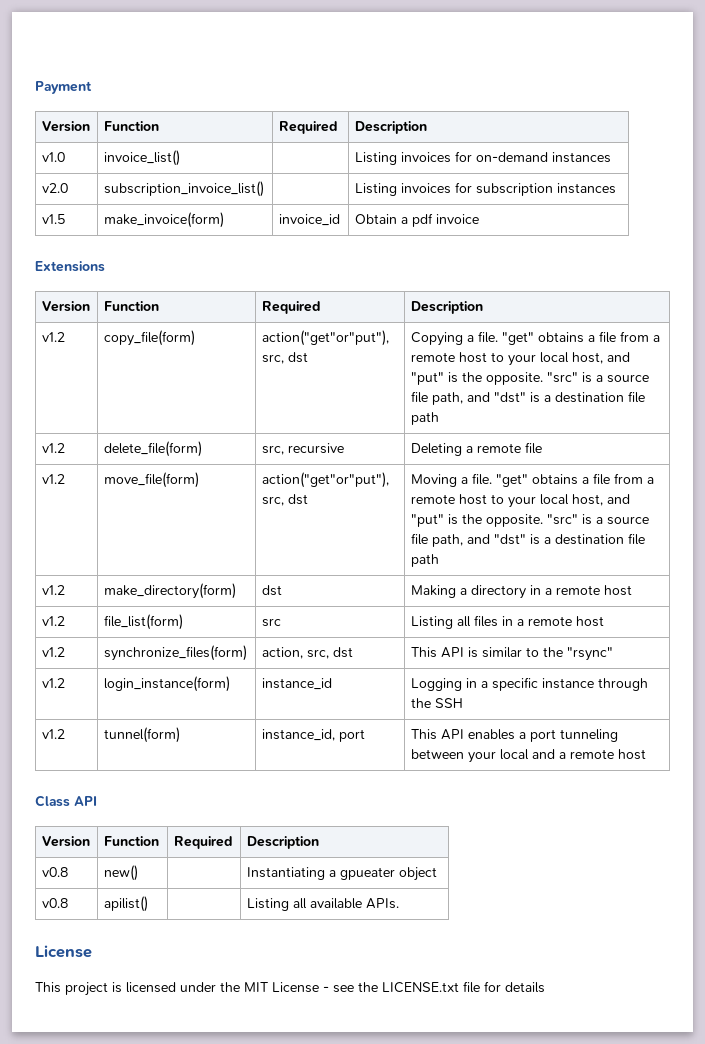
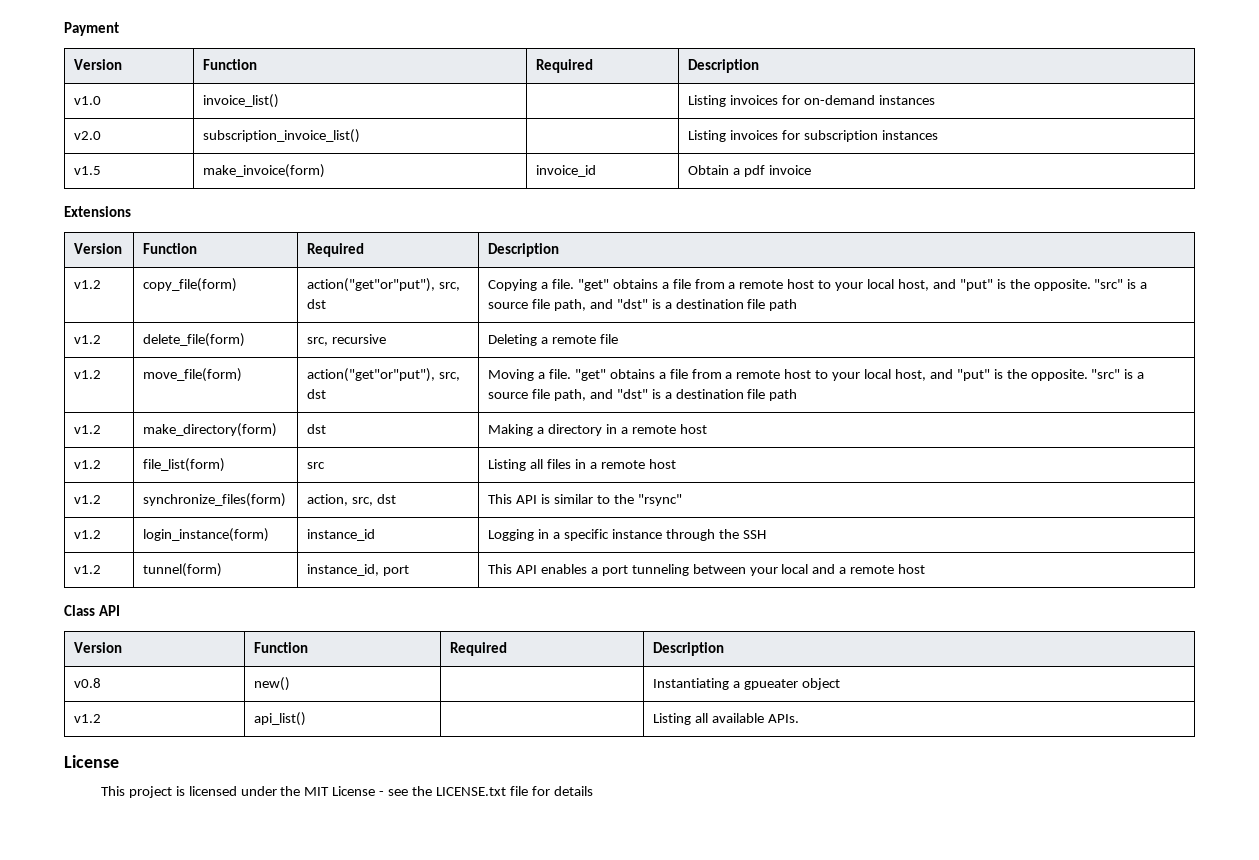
- v0.8 | apilist() | | Listing all available APIs.
+ v1.2 | api_list() | | Listing all available APIs.

